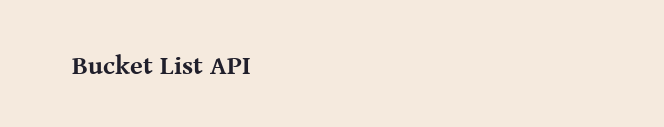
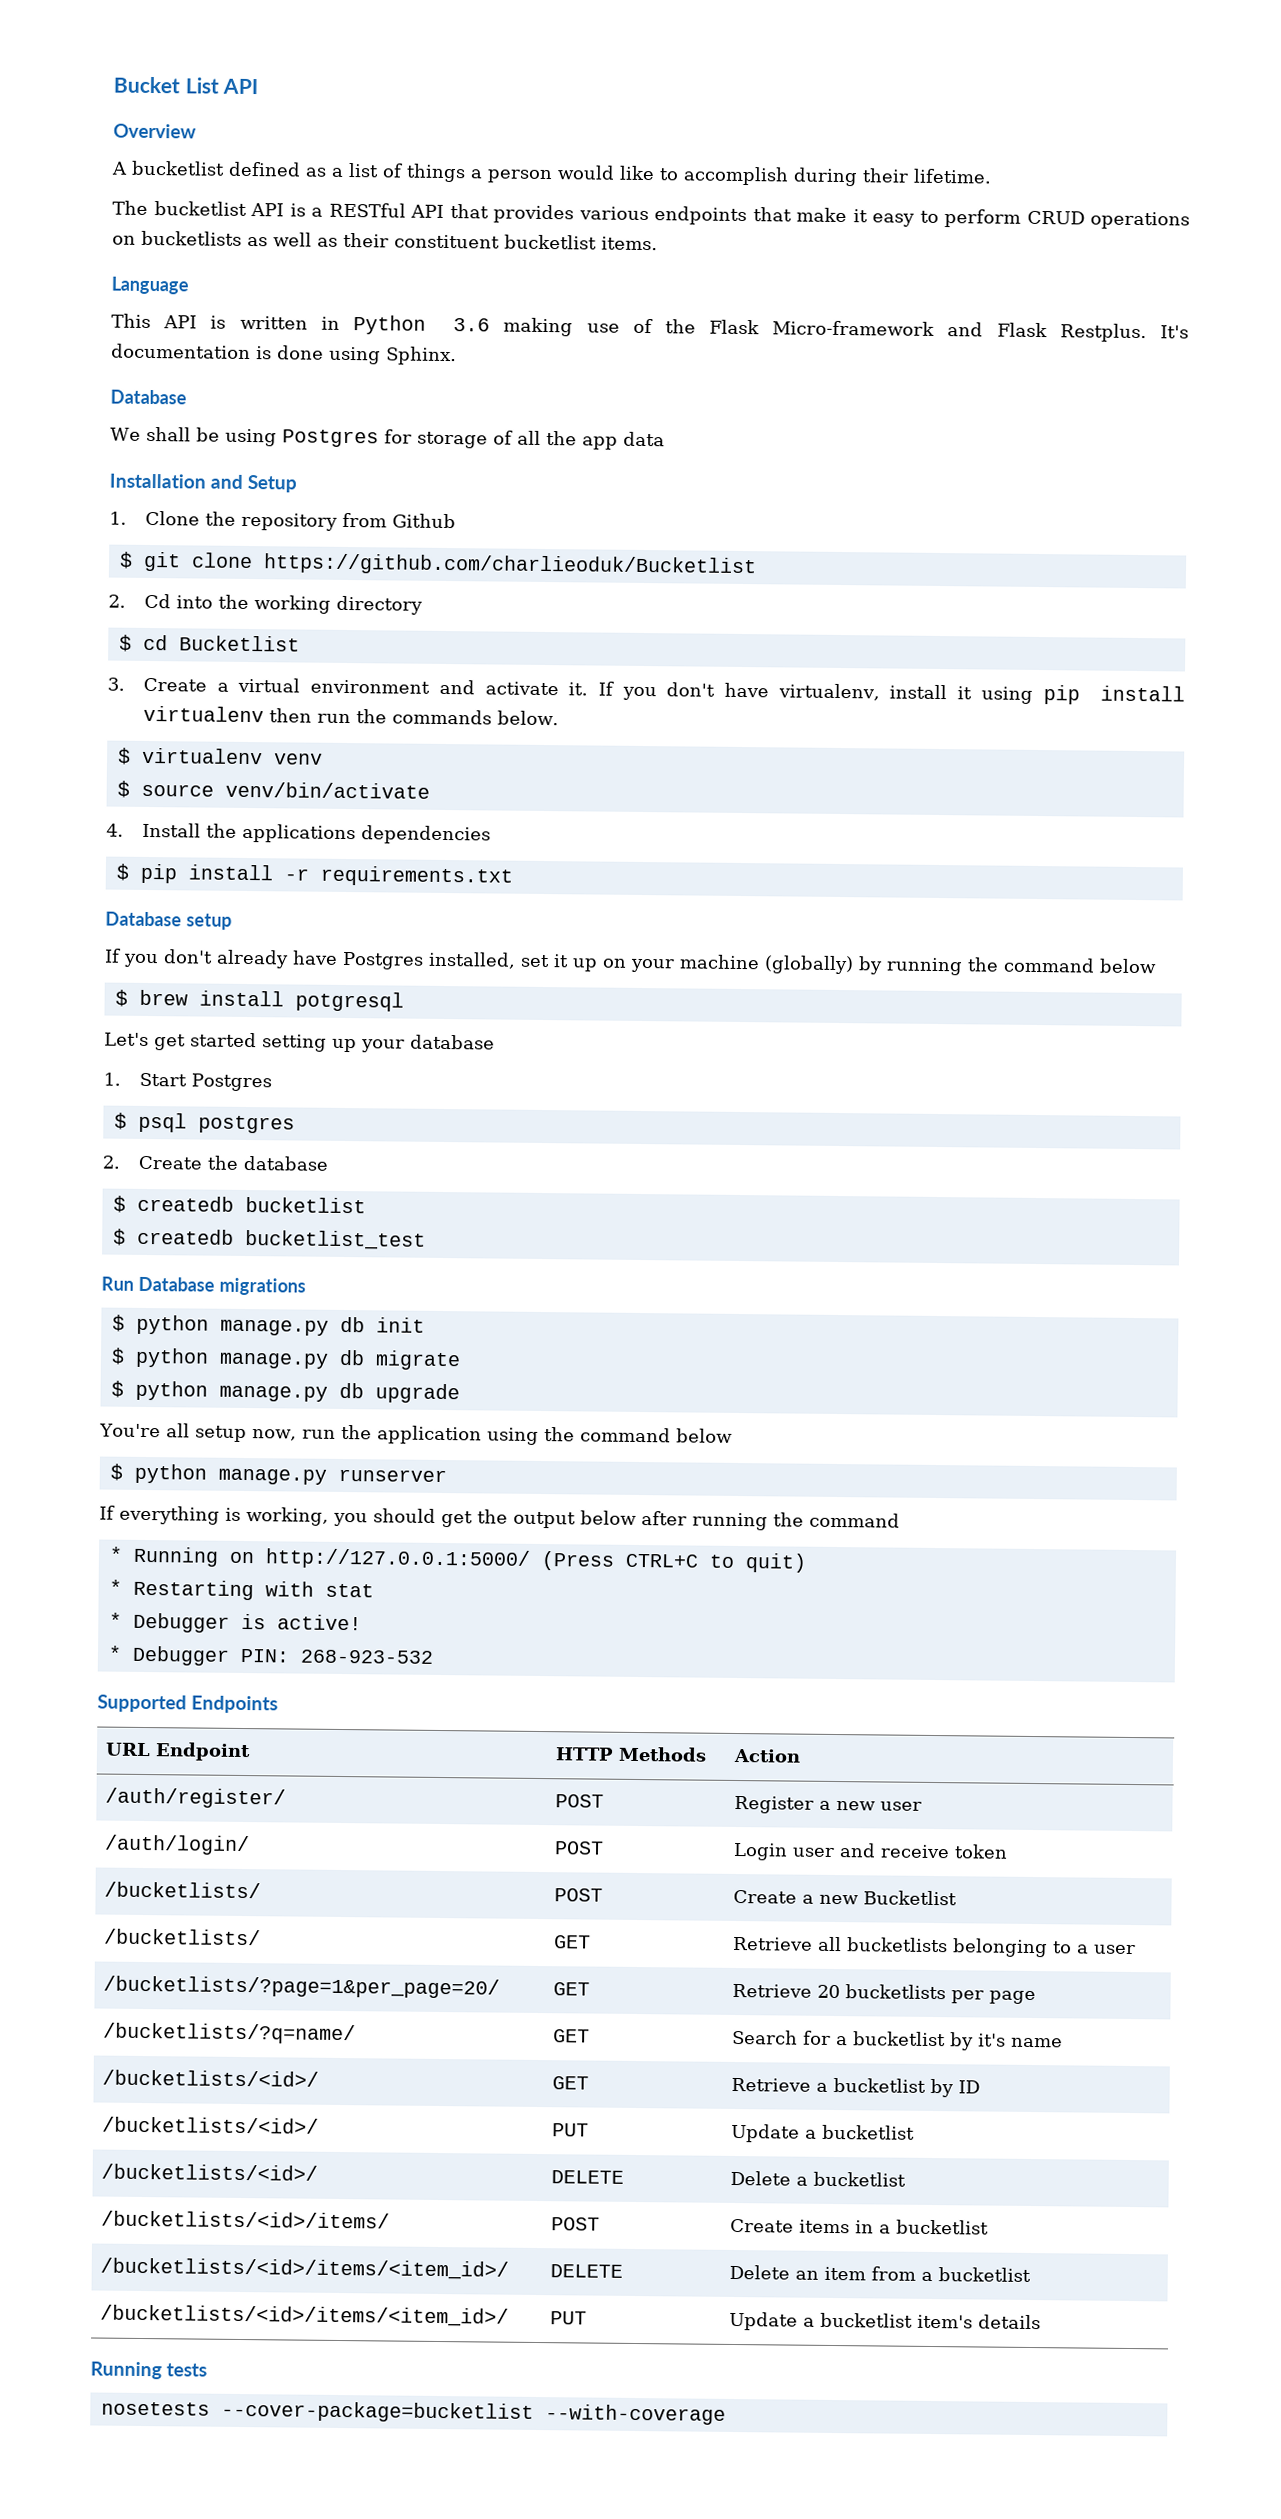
+ Overview
+ A bucketlist defined as a list of things a person would like to accomplish during their lifetime.
+ The bucketlist API is a RESTful API that provides various endpoints that make it easy to perform CRUD operations on bucketlists as well as their constituent bucketlist items.
+ Language
+ This API is written in Python 3.6 making use of the Flask Micro-framework and Flask Restplus. It's documentation is done using Sphinx.
+ Database
+ We shall be using Postgres for storage of all the app data
+ Installation and Setup
+ 1. Clone the repository from Github
+ $ git clone https://github.com/charlieoduk/Bucketlist
+ 2. Cd into the working directory
+ $ cd Bucketlist
+ 3. Create a virtual environment and activate it. If you don't have virtualenv, install it using pip install virtualenv then run the commands below.
+ $ virtualenv venv
+ $ source venv/bin/activate
+ 4. Install the applications dependencies
+ $ pip install -r requirements.txt
+ Database setup
+ If you don't already have Postgres installed, set it up on your machine (globally) by running the command below
+ $ brew install potgresql
+ Let's get started setting up your database
+ 1. Start Postgres
+ $ psql postgres
+ 2. Create the database
+ $ createdb bucketlist
+ $ createdb bucketlist_test
+ Run Database migrations
+ $ python manage.py db init
+ $ python manage.py db migrate
+ $ python manage.py db upgrade
+ You're all setup now, run the application using the command below
+ $ python manage.py runserver
+ If everything is working, you should get the output below after running the command
+ * Running on http://127.0.0.1:5000/ (Press CTRL+C to quit)
+ * Restarting with stat
+ * Debugger is active!
+ * Debugger PIN: 268-923-532
+ Supported Endpoints
+ URL Endpoint | HTTP Methods | Action
+ /auth/register/ | POST | Register a new user
+ /auth/login/ | POST | Login user and receive token
+ /bucketlists/ | POST | Create a new Bucketlist
+ /bucketlists/ | GET | Retrieve all bucketlists belonging to a user
+ /bucketlists/?page=1&per_page=20/ | GET | Retrieve 20 bucketlists per page
+ /bucketlists/?q=name/ | GET | Search for a bucketlist by it's name
+ /bucketlists/<id>/ | GET | Retrieve a bucketlist by ID
+ /bucketlists/<id>/ | PUT | Update a bucketlist
+ /bucketlists/<id>/ | DELETE | Delete a bucketlist
+ /bucketlists/<id>/items/ | POST | Create items in a bucketlist
+ /bucketlists/<id>/items/<item_id>/ | DELETE | Delete an item from a bucketlist
+ /bucketlists/<id>/items/<item_id>/ | PUT | Update a bucketlist item's details
+ Running tests
+ nosetests --cover-package=bucketlist --with-coverage

